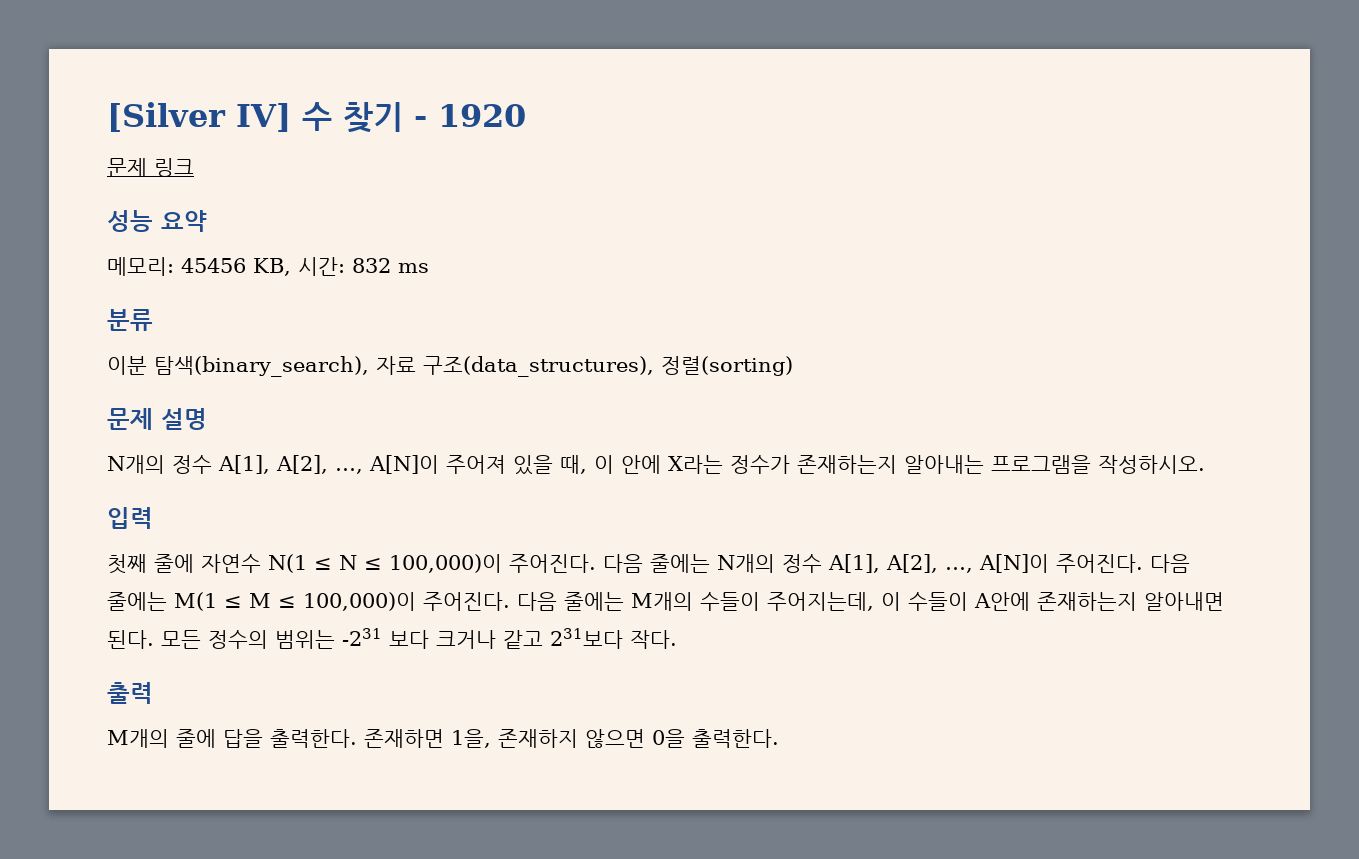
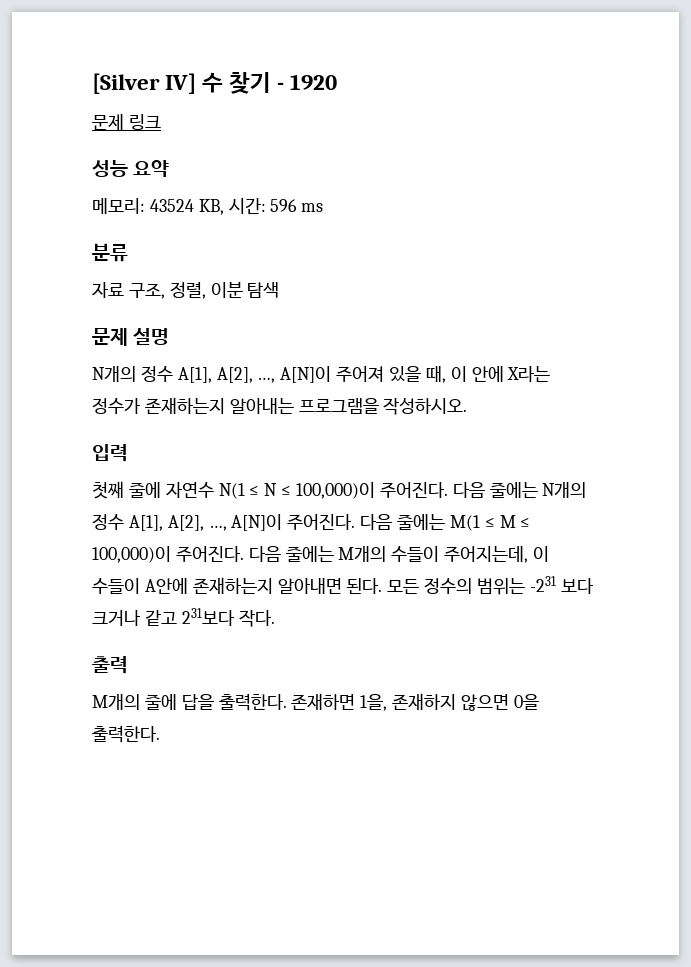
- 메모리: 45456 KB, 시간: 832 ms
+ 메모리: 43524 KB, 시간: 596 ms
- 이분 탐색(binary_search), 자료 구조(data_structures), 정렬(sorting)
+ 자료 구조, 정렬, 이분 탐색

